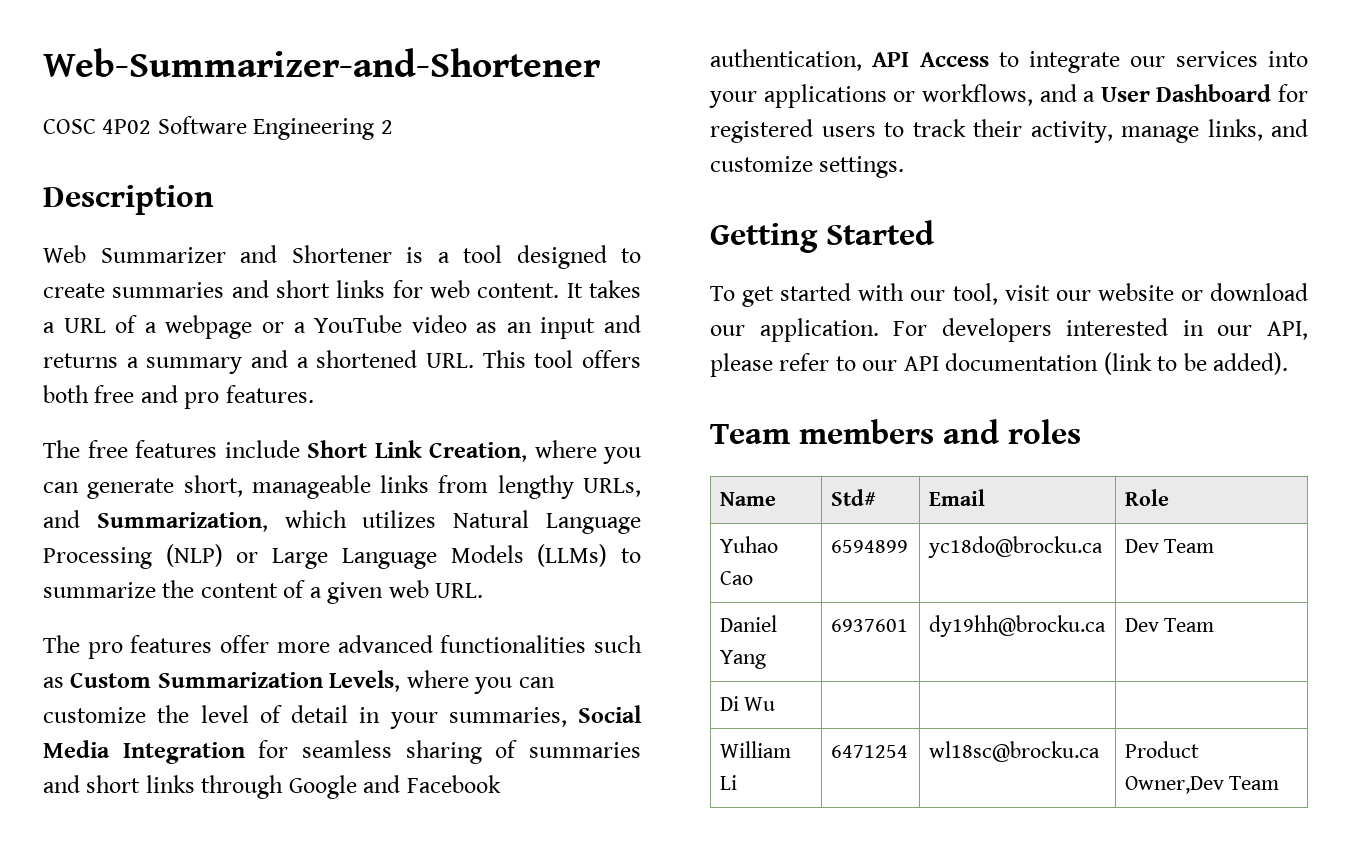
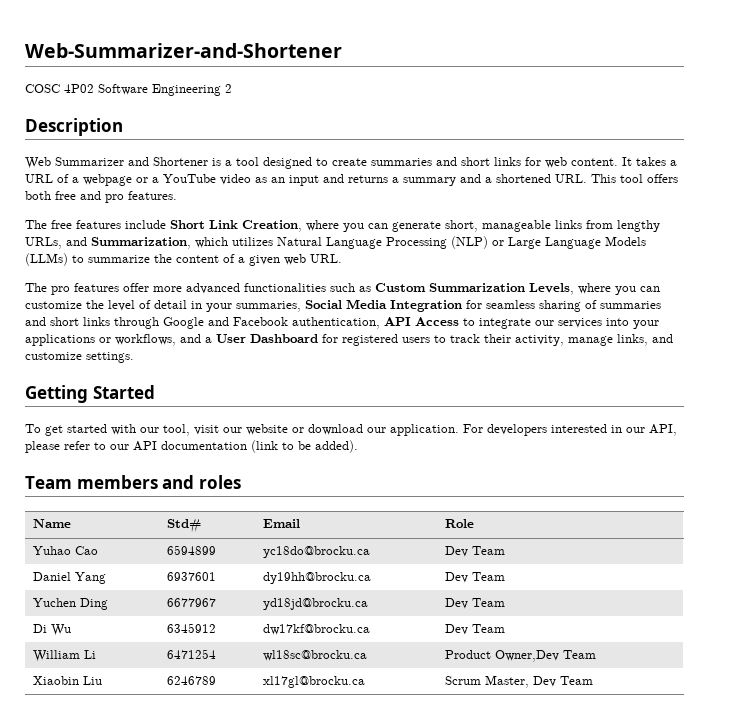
- Di Wu | | |
+ Yuchen Ding | 6677967 | yd18jd@brocku.ca | Dev Team
+ Di Wu | 6345912 | dw17kf@brocku.ca | Dev Team
+ Xiaobin Liu | 6246789 | xl17gl@brocku.ca | Scrum Master, Dev Team

